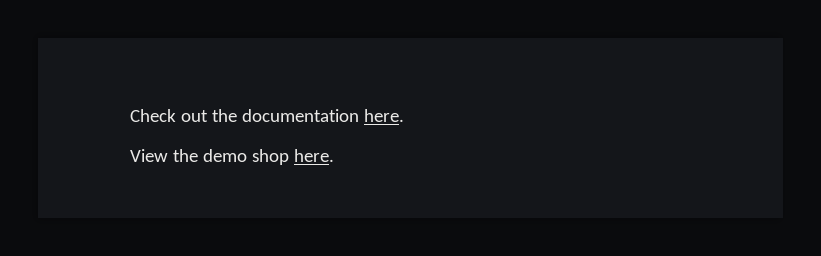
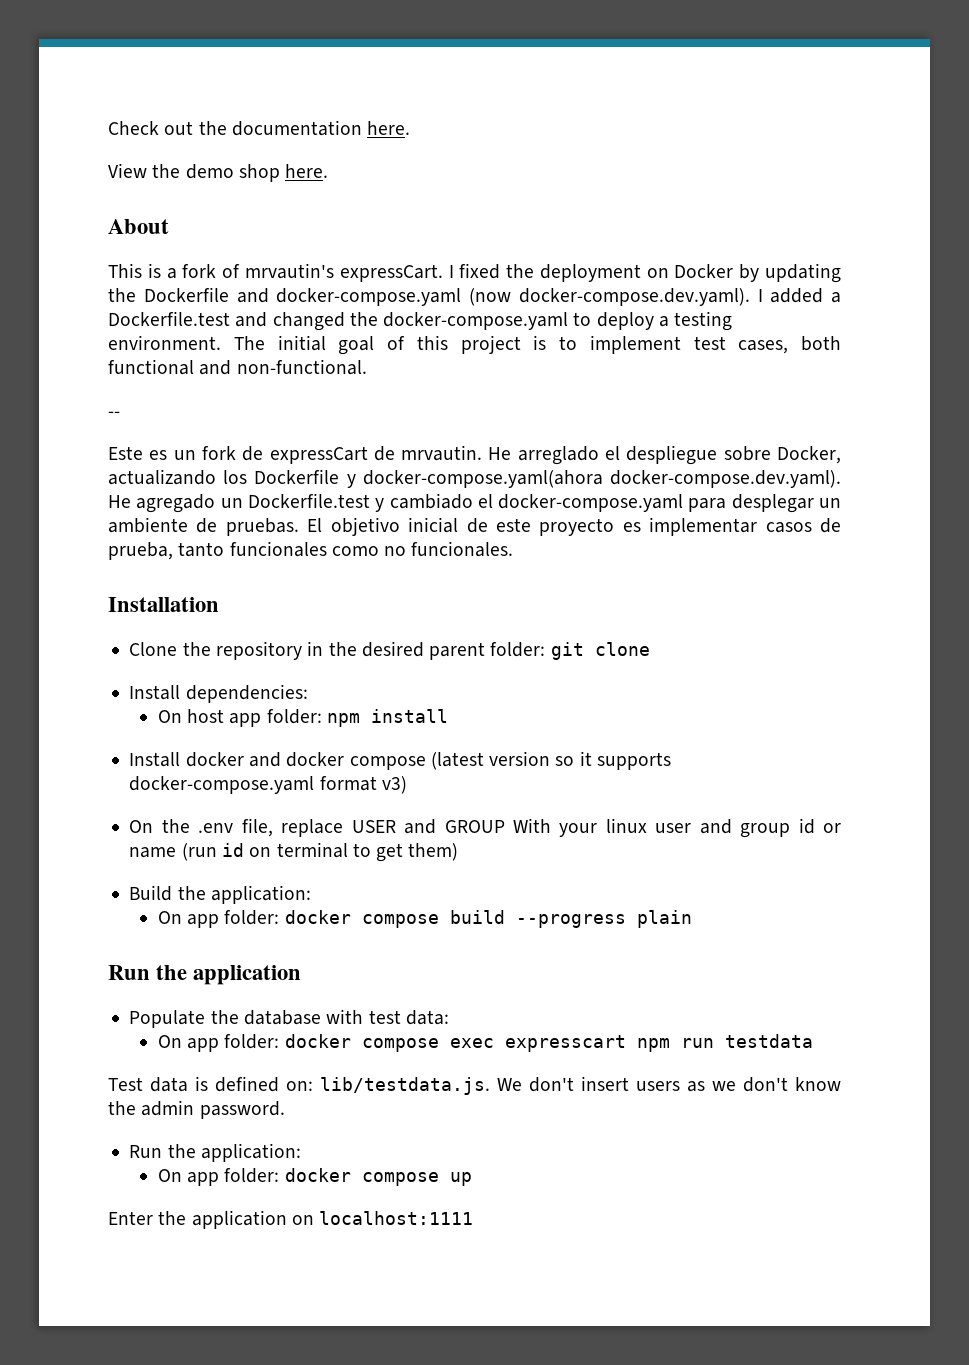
+ About
+ This is a fork of mrvautin's expressCart. I fixed the deployment on Docker by updating the Dockerfile and docker-compose.yaml (now docker-compose.dev.yaml). I added a Dockerfile.test and changed the docker-compose.yaml to deploy a testing environment. The initial goal of this project is to implement test cases, both functional and non-functional.
+ --
+ Este es un fork de expressCart de mrvautin. He arreglado el despliegue sobre Docker, actualizando los Dockerfile y docker-compose.yaml(ahora docker-compose.dev.yaml). He agregado un Dockerfile.test y cambiado el docker-compose.yaml para desplegar un ambiente de pruebas. El objetivo inicial de este proyecto es implementar casos de prueba, tanto funcionales como no funcionales.
+ Installation
+ Clone the repository in the desired parent folder: git clone
+ Install dependencies:
+ On host app folder: npm install
+ Install docker and docker compose (latest version so it supports docker-compose.yaml format v3)
+ On the .env file, replace USER and GROUP With your linux user and group id or name (run id on terminal to get them)
+ Build the application:
+ On app folder: docker compose build --progress plain
+ Run the application
+ Populate the database with test data:
+ On app folder: docker compose exec expresscart npm run testdata
+ Test data is defined on: lib/testdata.js. We don't insert users as we don't know the admin password.
+ Run the application:
+ On app folder: docker compose up
+ Enter the application on localhost:1111

